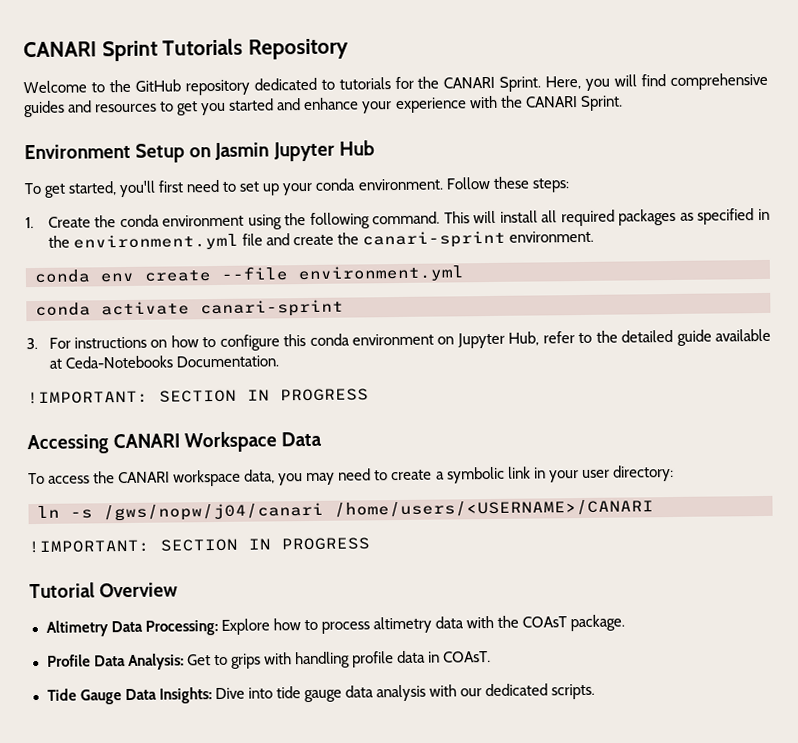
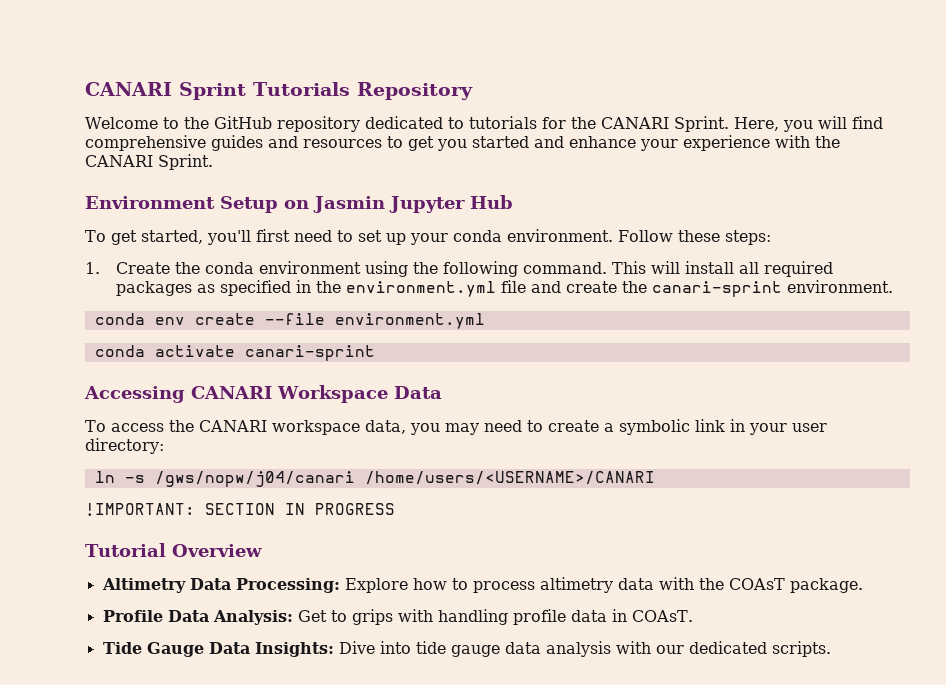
- 3. For instructions on how to configure this conda environment on Jupyter Hub, refer to the detailed guide available at Ceda-Notebooks Documentation.
- !IMPORTANT: SECTION IN PROGRESS

